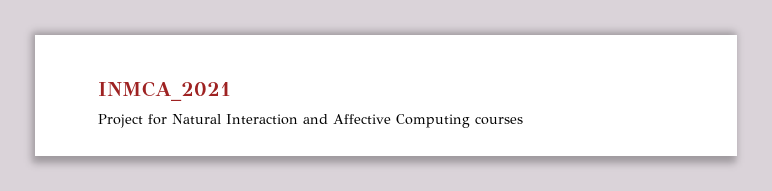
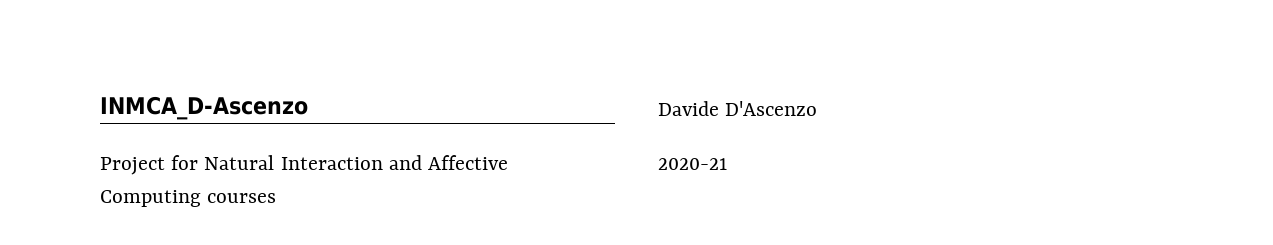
- INMCA_2021
+ INMCA_D-Ascenzo
+ Davide D'Ascenzo
+ 2020-21

